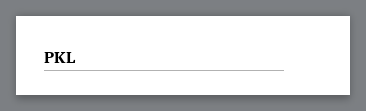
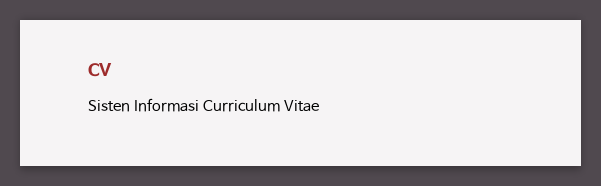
- PKL
+ cv
+ Sisten Informasi Curriculum Vitae

